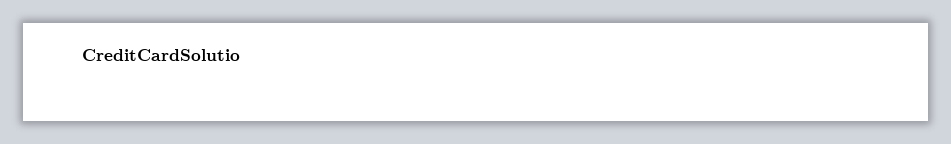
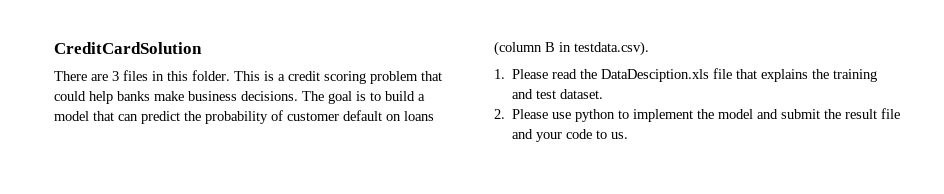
- CreditCardSolutio
+ CreditCardSolution
+ There are 3 files in this folder. This is a credit scoring problem that could help banks make business decisions. The goal is to build a model that can predict the probability of customer default on loans (column B in testdata.csv).
+ 1. Please read the DataDesciption.xls file that explains the training and test dataset.
+ 2. Please use python to implement the model and submit the result file and your code to us.

